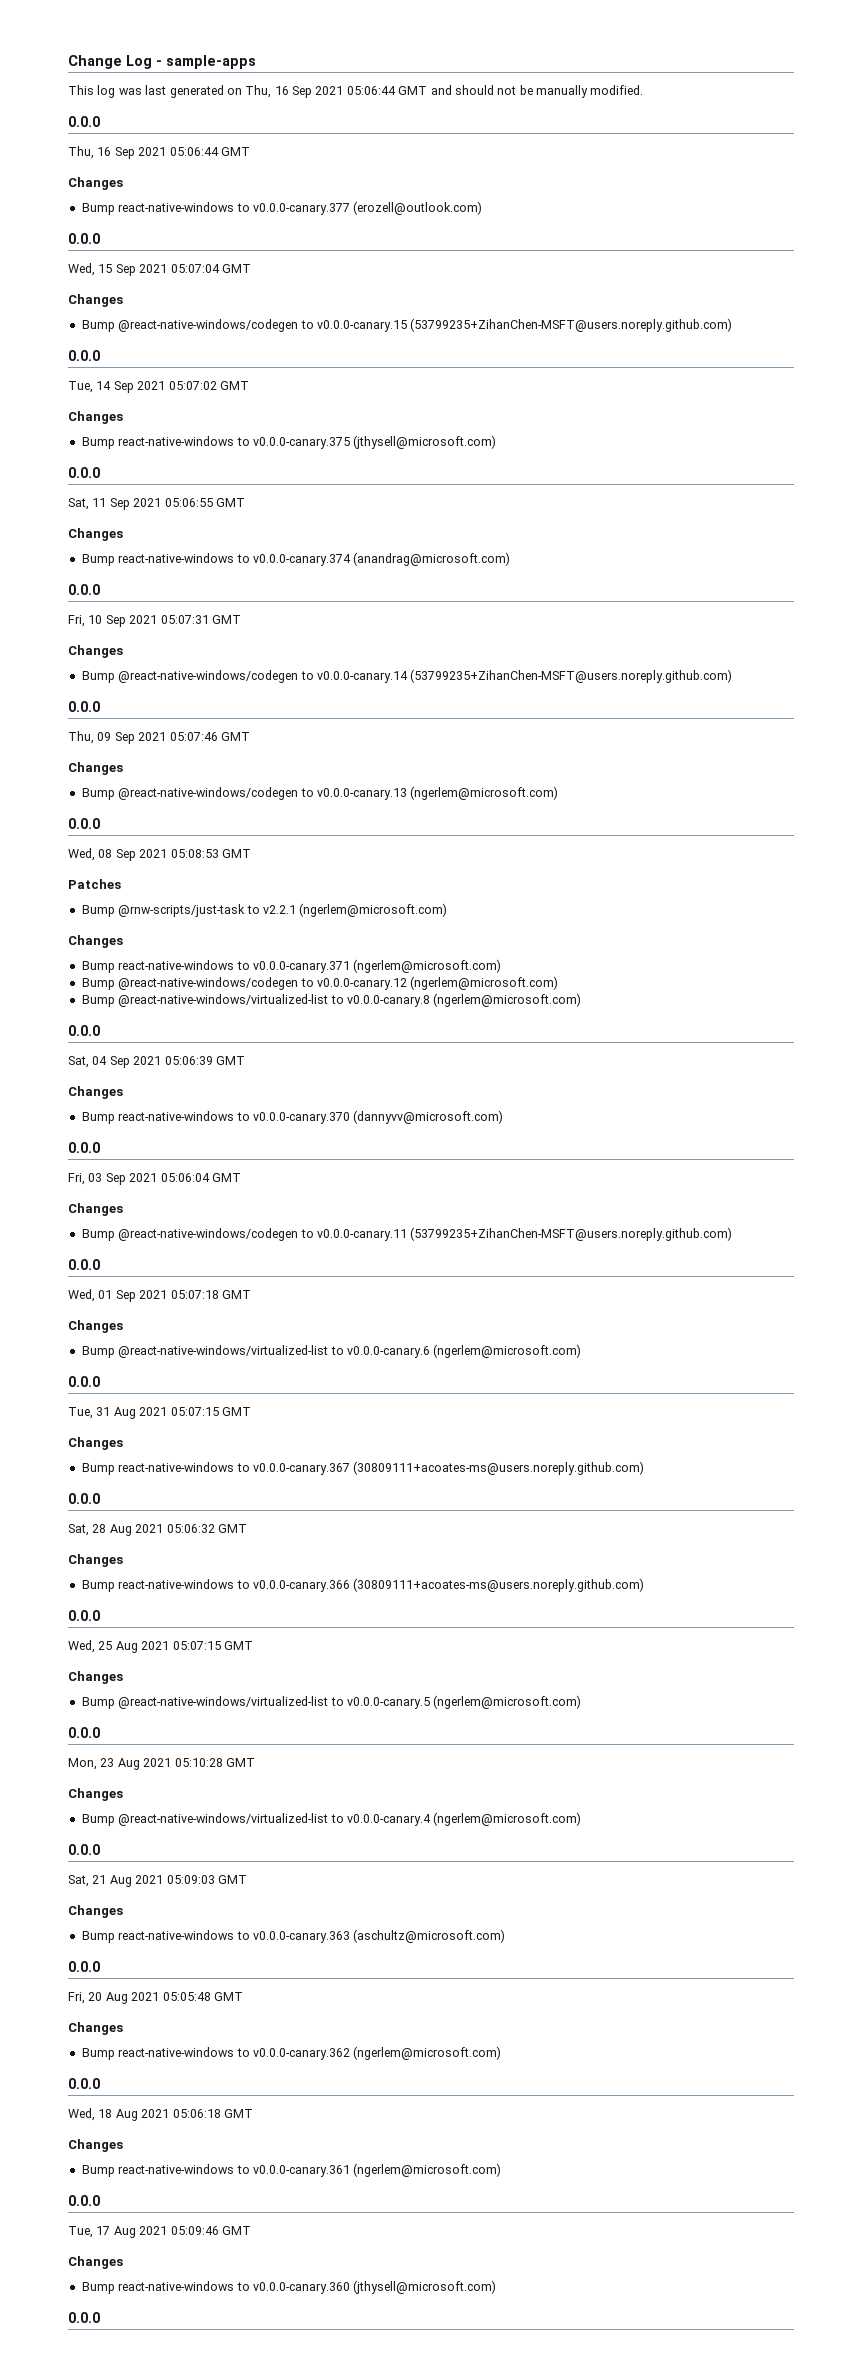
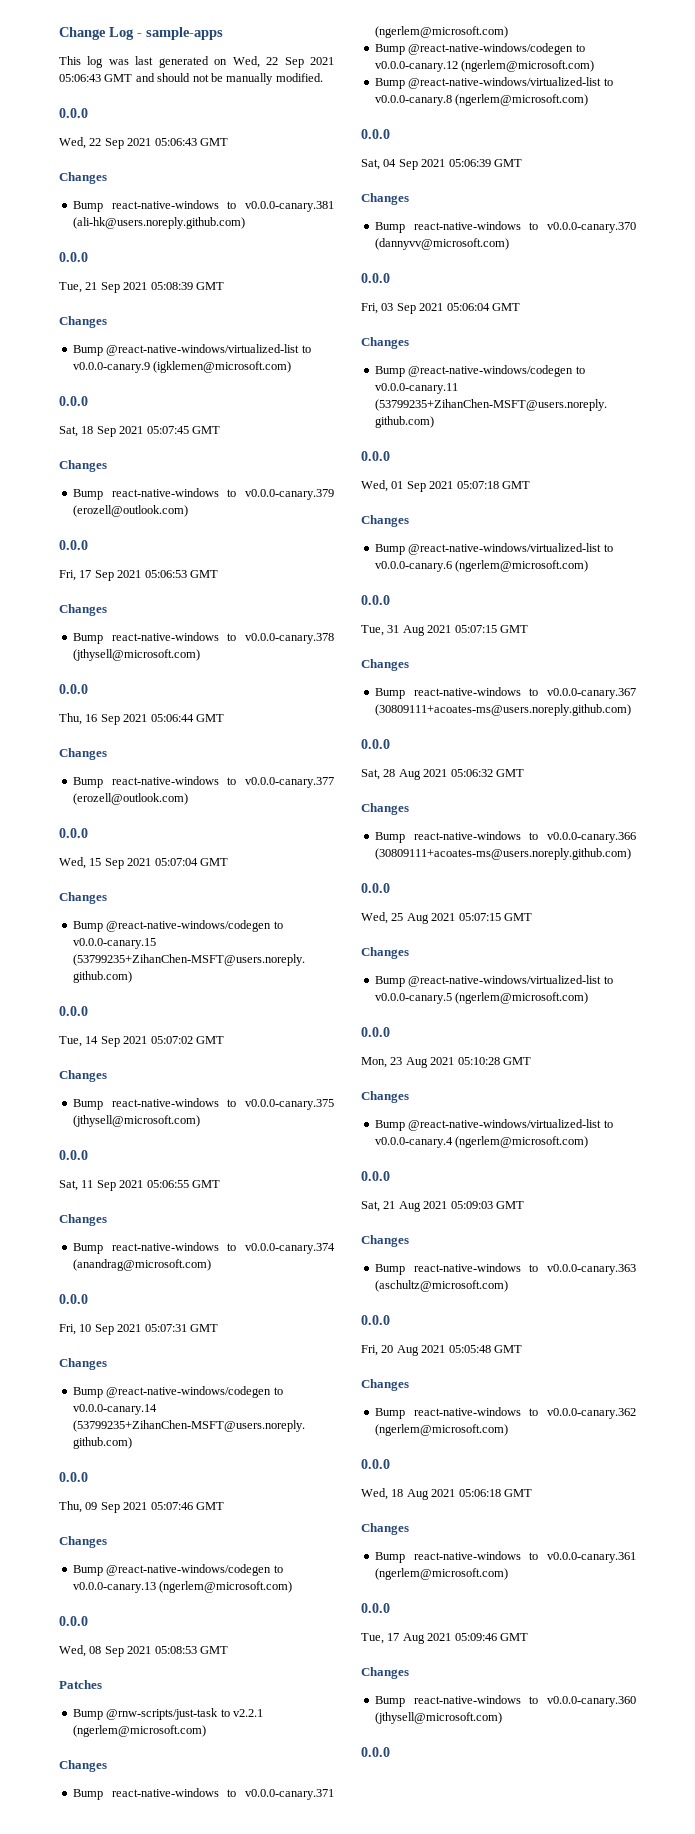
- This log was last generated on Thu, 16 Sep 2021 05:06:44 GMT and should not be manually modified.
+ This log was last generated on Wed, 22 Sep 2021 05:06:43 GMT and should not be manually modified.
+ 0.0.0
+ Wed, 22 Sep 2021 05:06:43 GMT
+ Changes
+ Bump react-native-windows to v0.0.0-canary.381 (ali-hk@users.noreply.github.com)
+ 0.0.0
+ Tue, 21 Sep 2021 05:08:39 GMT
+ Changes
+ Bump @react-native-windows/virtualized-list to v0.0.0-canary.9 (igklemen@microsoft.com)
+ 0.0.0
+ Sat, 18 Sep 2021 05:07:45 GMT
+ Changes
+ Bump react-native-windows to v0.0.0-canary.379 (erozell@outlook.com)
+ 0.0.0
+ Fri, 17 Sep 2021 05:06:53 GMT
+ Changes
+ Bump react-native-windows to v0.0.0-canary.378 (jthysell@microsoft.com)

